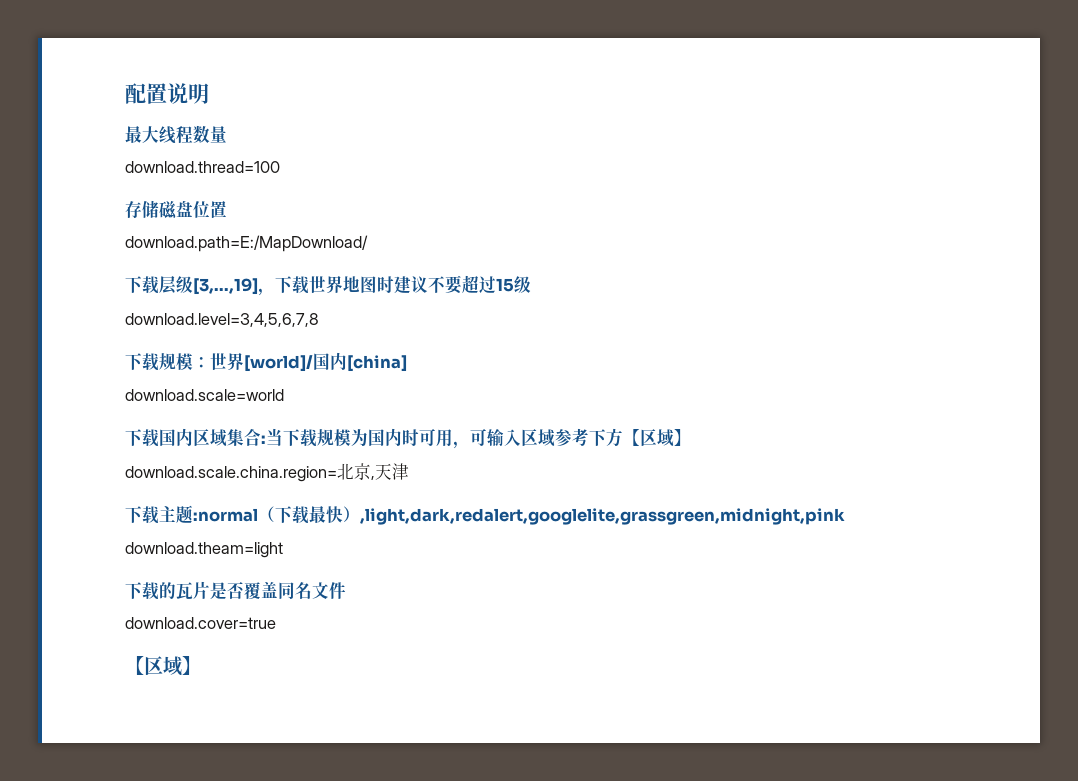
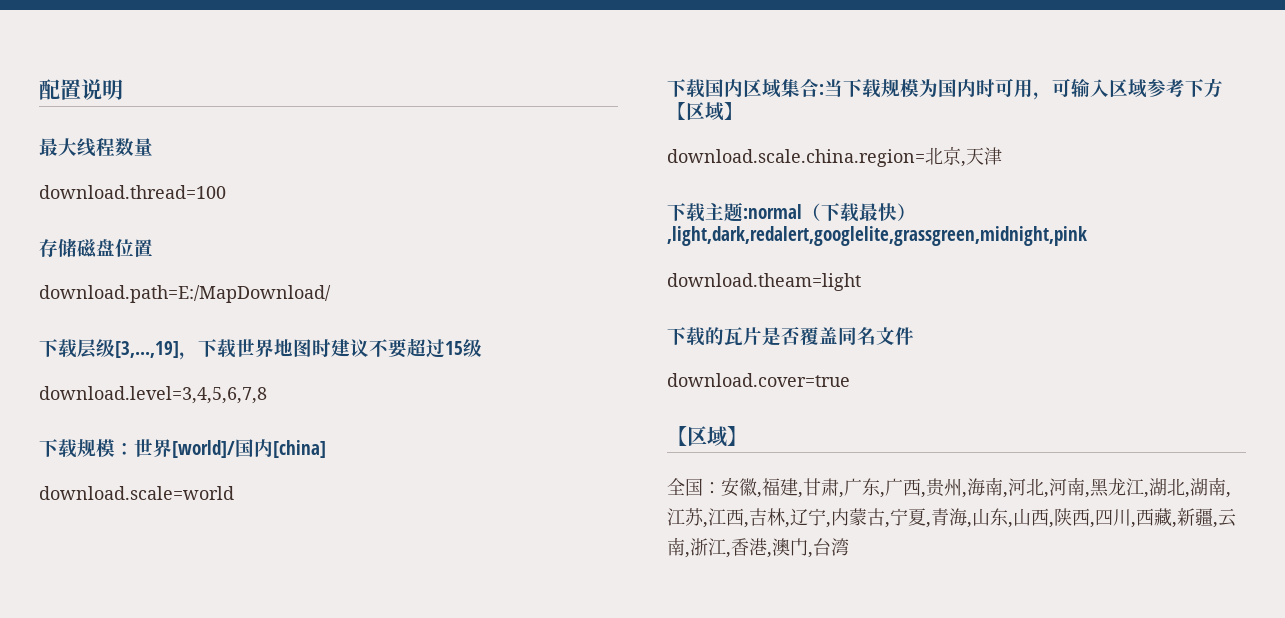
+ 全国：安徽,福建,甘肃,广东,广西,贵州,海南,河北,河南,黑龙江,湖北,湖南,江苏,江西,吉林,辽宁,内蒙古,宁夏,青海,山东,山西,陕西,四川,西藏,新疆,云南,浙江,香港,澳门,台湾

